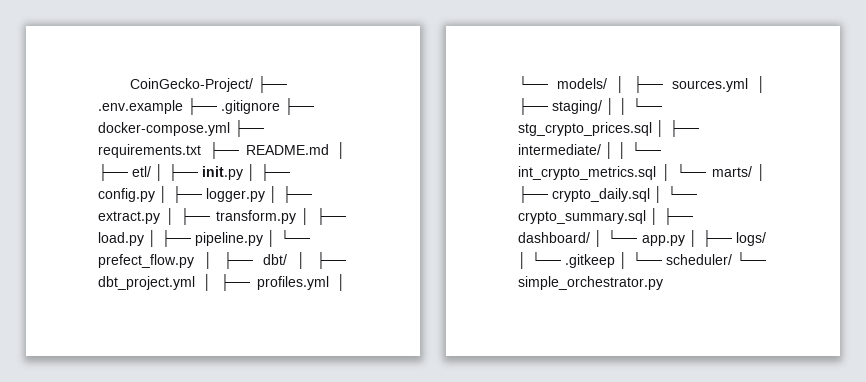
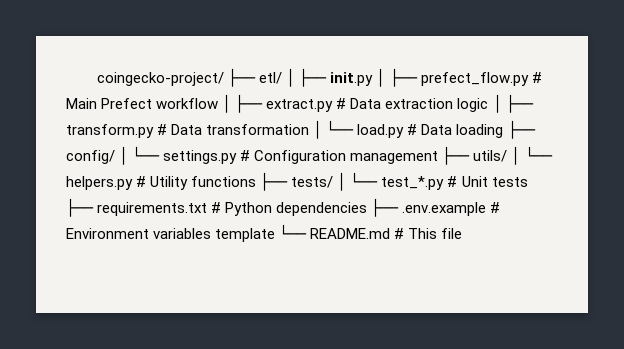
- CoinGecko-Project/ ├── .env.example ├── .gitignore ├── docker-compose.yml ├── requirements.txt ├── README.md │ ├── etl/ │ ├── init.py │ ├── config.py │ ├── logger.py │ ├── extract.py │ ├── transform.py │ ├── load.py │ ├── pipeline.py │ └── prefect_flow.py │ ├── dbt/ │ ├── dbt_project.yml │ ├── profiles.yml │ └── models/ │ ├── sources.yml │ ├── staging/ │ │ └── stg_crypto_prices.sql │ ├── intermediate/ │ │ └── int_crypto_metrics.sql │ └── marts/ │ ├── crypto_daily.sql │ └── crypto_summary.sql │ ├── dashboard/ │ └── app.py │ ├── logs/ │ └── .gitkeep │ └── scheduler/ └── simple_orchestrator.py
+ coingecko-project/ ├── etl/ │ ├── init.py │ ├── prefect_flow.py # Main Prefect workflow │ ├── extract.py # Data extraction logic │ ├── transform.py # Data transformation │ └── load.py # Data loading ├── config/ │ └── settings.py # Configuration management ├── utils/ │ └── helpers.py # Utility functions ├── tests/ │ └── test_*.py # Unit tests ├── requirements.txt # Python dependencies ├── .env.example # Environment variables template └── README.md # This file

